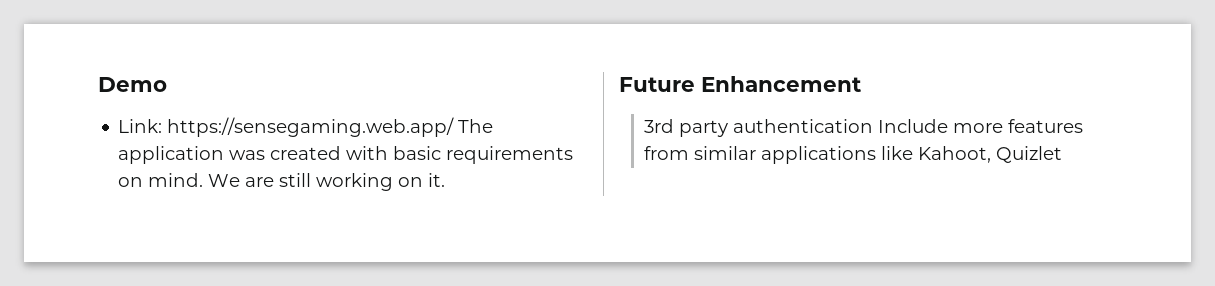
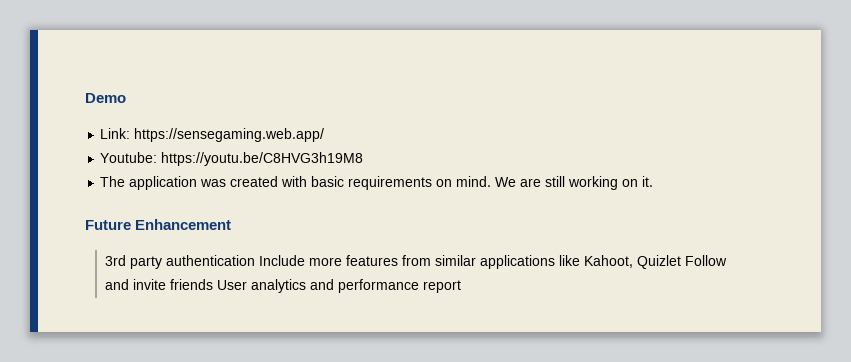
- Link: https://sensegaming.web.app/ The application was created with basic requirements on mind.
+ Link: https://sensegaming.web.app/
+ Youtube: https://youtu.be/C8HVG3h19M8
+ The application was created with basic requirements on mind.
- 3rd party authentication Include more features from similar applications like Kahoot, Quizlet
+ 3rd party authentication Include more features from similar applications like Kahoot, Quizlet Follow and invite friends User analytics and performance report

